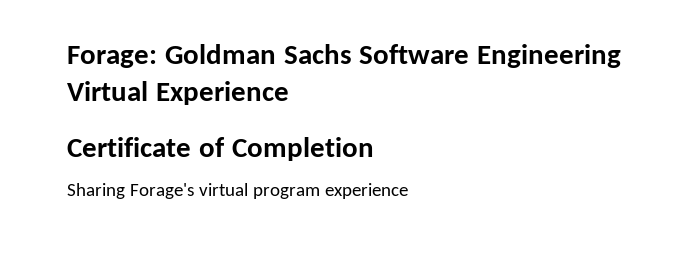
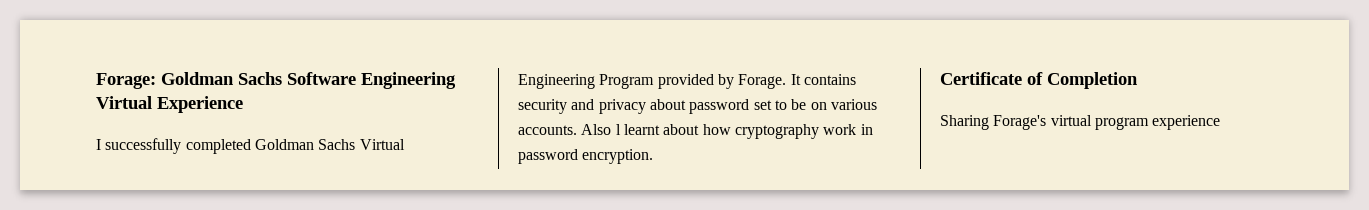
+ I successfully completed Goldman Sachs Virtual Engineering Program provided by Forage. It contains security and privacy about password set to be on various accounts. Also l learnt about how cryptography work in password encryption.

